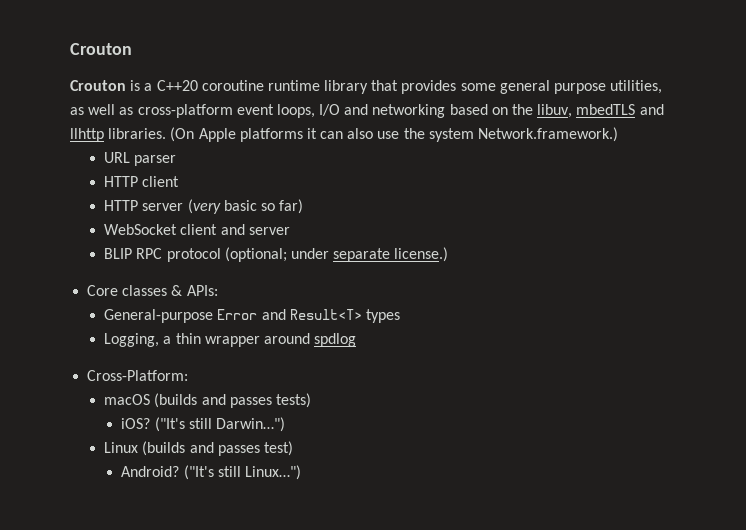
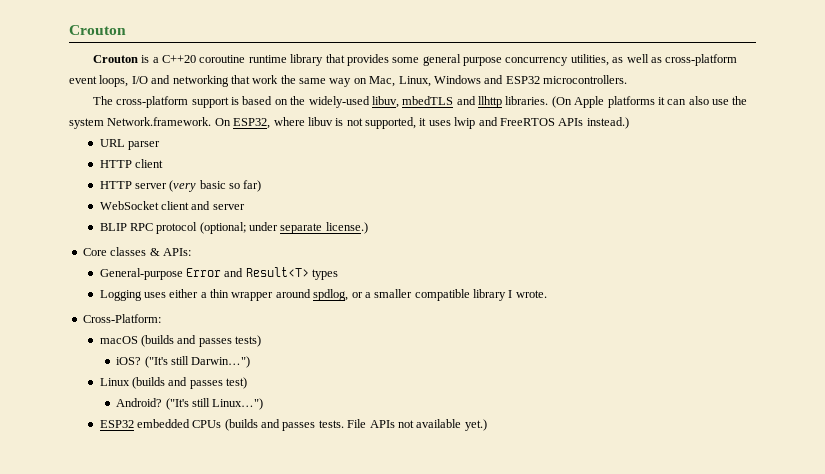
- Crouton is a C++20 coroutine runtime library that provides some general purpose utilities, as well as cross-platform event loops, I/O and networking based on the libuv, mbedTLS and llhttp libraries.
+ Crouton is a C++20 coroutine runtime library that provides some general purpose concurrency utilities, as well as cross-platform event loops, I/O and networking that work the same way on Mac, Linux, Windows and ESP32 microcontrollers.
+ The cross-platform support is based on the widely-used libuv, mbedTLS and llhttp libraries.
- (On Apple platforms it can also use the system Network.framework.)
+ (On Apple platforms it can also use the system Network.framework. On ESP32, where libuv is not supported, it uses lwip and FreeRTOS APIs instead.)
- Logging, a thin wrapper around spdlog
+ Logging uses either a thin wrapper around spdlog, or a smaller compatible library I wrote.
+ ESP32 embedded CPUs (builds and passes tests. File APIs not available yet.)

